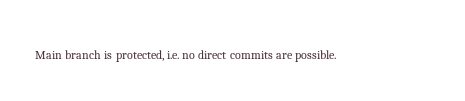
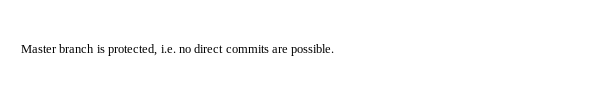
- Main branch is protected, i.e. no direct commits are possible.
+ Master branch is protected, i.e. no direct commits are possible.

